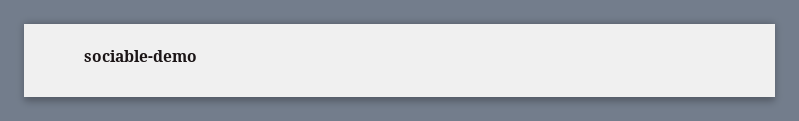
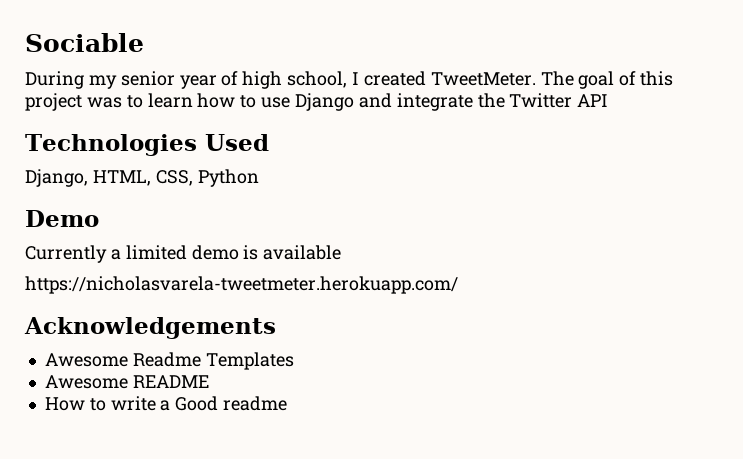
- sociable-demo
+ Sociable
+ During my senior year of high school, I created TweetMeter. The goal of this project was to learn how to use Django and integrate the Twitter API
+ Technologies Used
+ Django, HTML, CSS, Python
+ Demo
+ Currently a limited demo is available
+ https://nicholasvarela-tweetmeter.herokuapp.com/
+ Acknowledgements
+ Awesome Readme Templates
+ Awesome README
+ How to write a Good readme

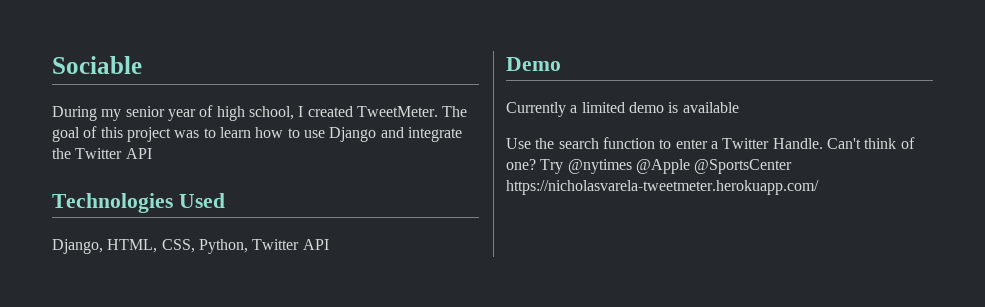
- Django, HTML, CSS, Python
+ Django, HTML, CSS, Python, Twitter API
- https://nicholasvarela-tweetmeter.herokuapp.com/
- Acknowledgements
- Awesome Readme Templates
- Awesome README
- How to write a Good readme
+ Use the search function to enter a Twitter Handle. Can't think of one? Try @nytimes @Apple @SportsCenter https://nicholasvarela-tweetmeter.herokuapp.com/

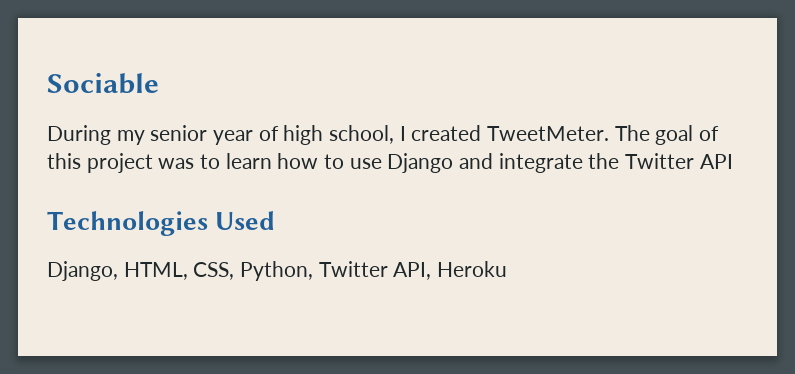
- Django, HTML, CSS, Python, Twitter API
- Demo
- Currently a limited demo is available
- Use the search function to enter a Twitter Handle. Can't think of one? Try @nytimes @Apple @SportsCenter https://nicholasvarela-tweetmeter.herokuapp.com/
+ Django, HTML, CSS, Python, Twitter API, Heroku

